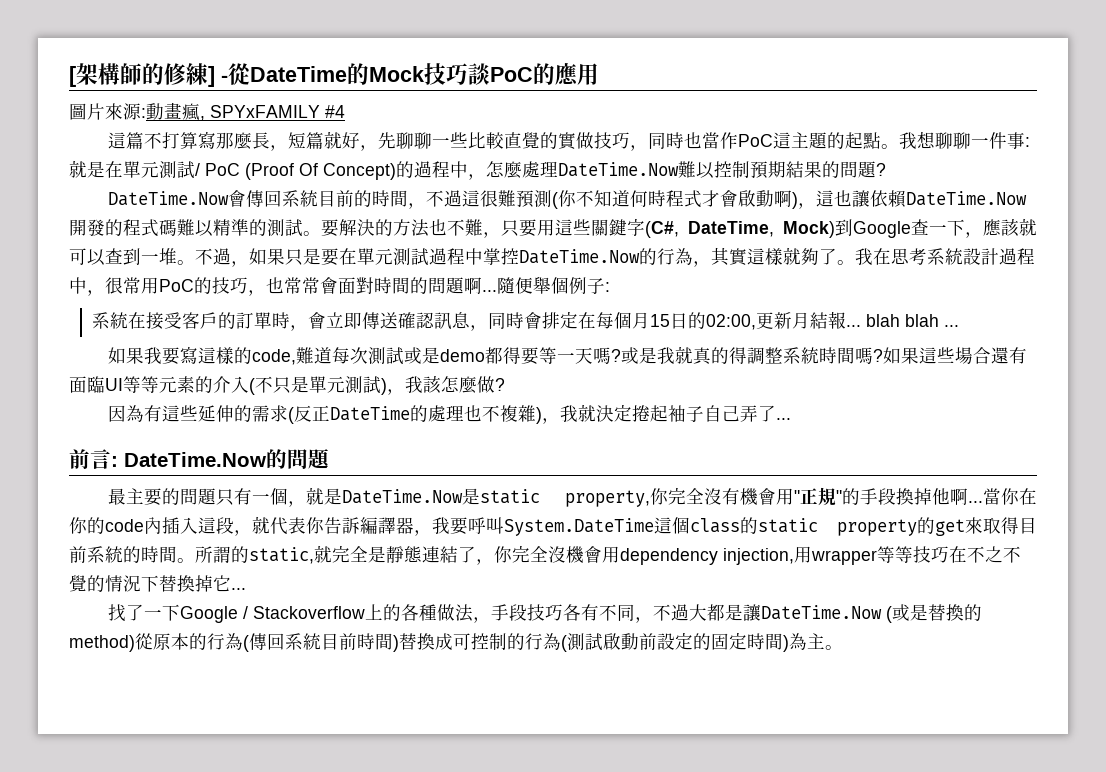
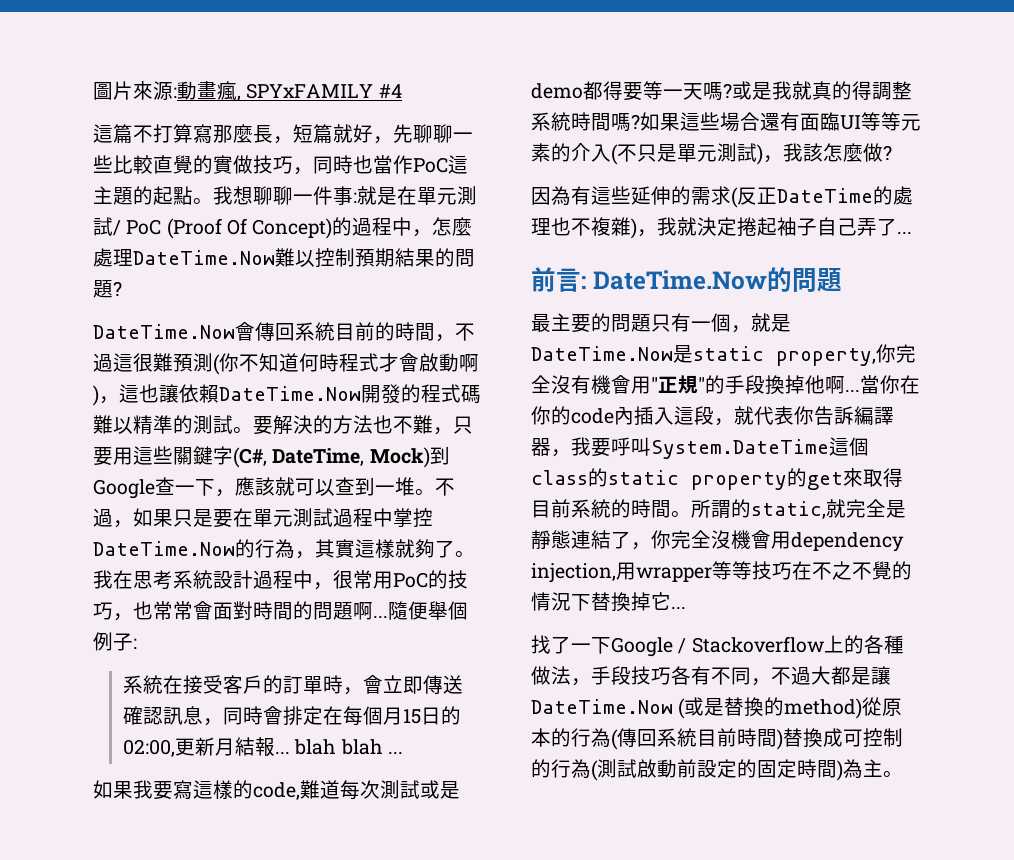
- [架構師的修練] -從DateTime的Mock技巧談PoC的應用

